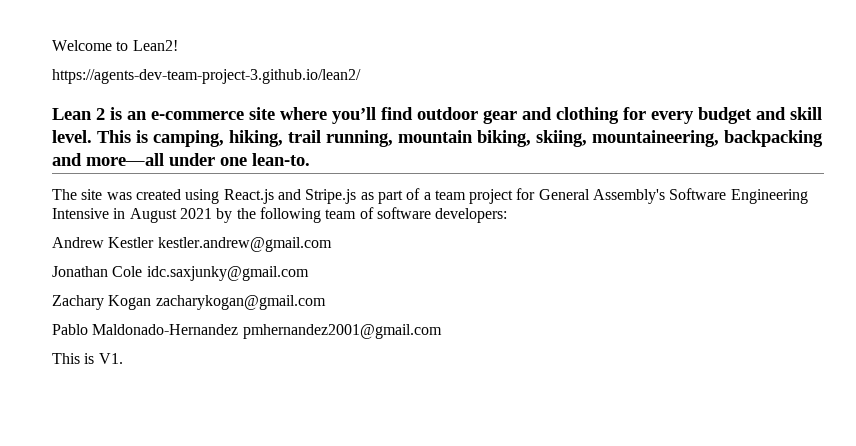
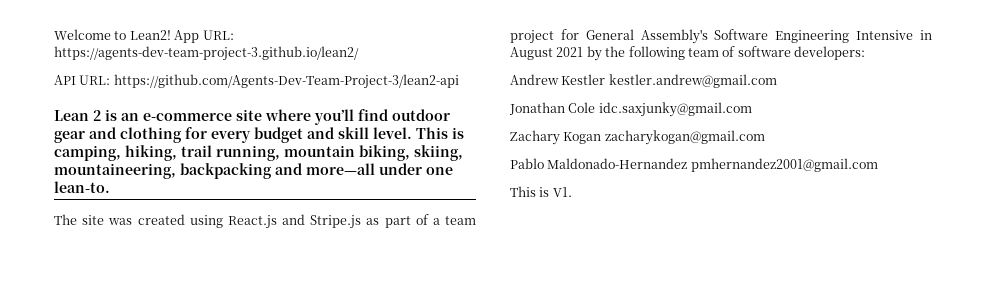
- Welcome to Lean2!
- https://agents-dev-team-project-3.github.io/lean2/
+ Welcome to Lean2! App URL: https://agents-dev-team-project-3.github.io/lean2/
+ API URL: https://github.com/Agents-Dev-Team-Project-3/lean2-api

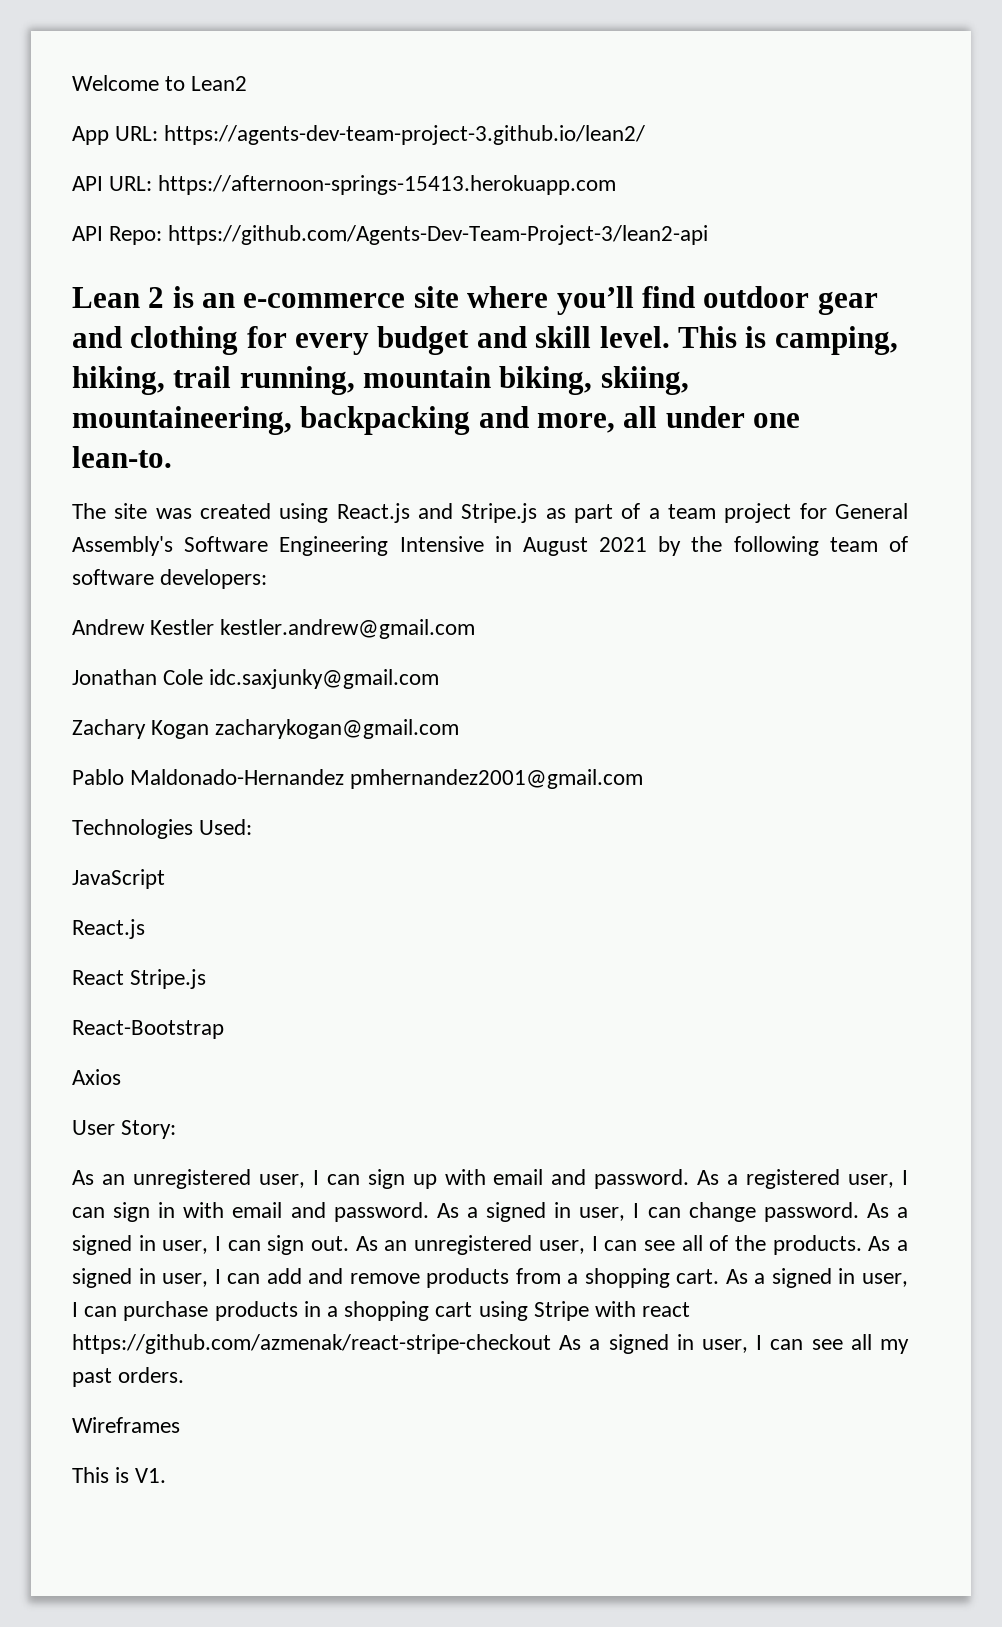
- Welcome to Lean2! App URL: https://agents-dev-team-project-3.github.io/lean2/
+ Welcome to Lean2
+ App URL: https://agents-dev-team-project-3.github.io/lean2/
- API URL: https://github.com/Agents-Dev-Team-Project-3/lean2-api
+ API URL: https://afternoon-springs-15413.herokuapp.com
+ API Repo: https://github.com/Agents-Dev-Team-Project-3/lean2-api
- This is camping, hiking, trail running, mountain biking, skiing, mountaineering, backpacking and more—all under one lean-to.
+ This is camping, hiking, trail running, mountain biking, skiing, mountaineering, backpacking and more, all under one lean-to.
+ Technologies Used:
+ JavaScript
+ React.js
+ React Stripe.js
+ React-Bootstrap
+ Axios
+ User Story:
+ As an unregistered user, I can sign up with email and password. As a registered user, I can sign in with email and password. As a signed in user, I can change password. As a signed in user, I can sign out. As an unregistered user, I can see all of the products. As a signed in user, I can add and remove products from a shopping cart. As a signed in user, I can purchase products in a shopping cart using Stripe with react https://github.com/azmenak/react-stripe-checkout As a signed in user, I can see all my past orders.
+ Wireframes

